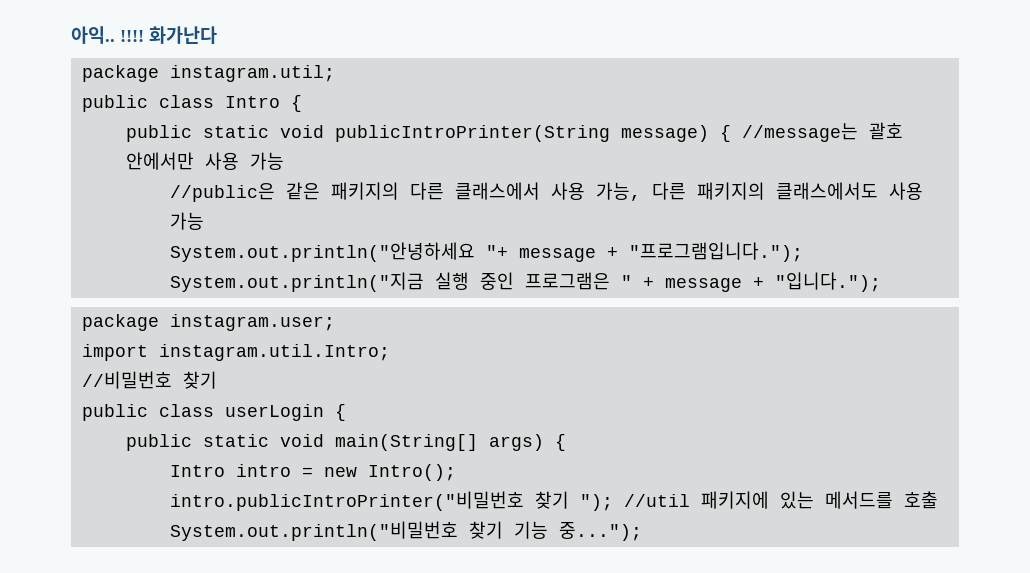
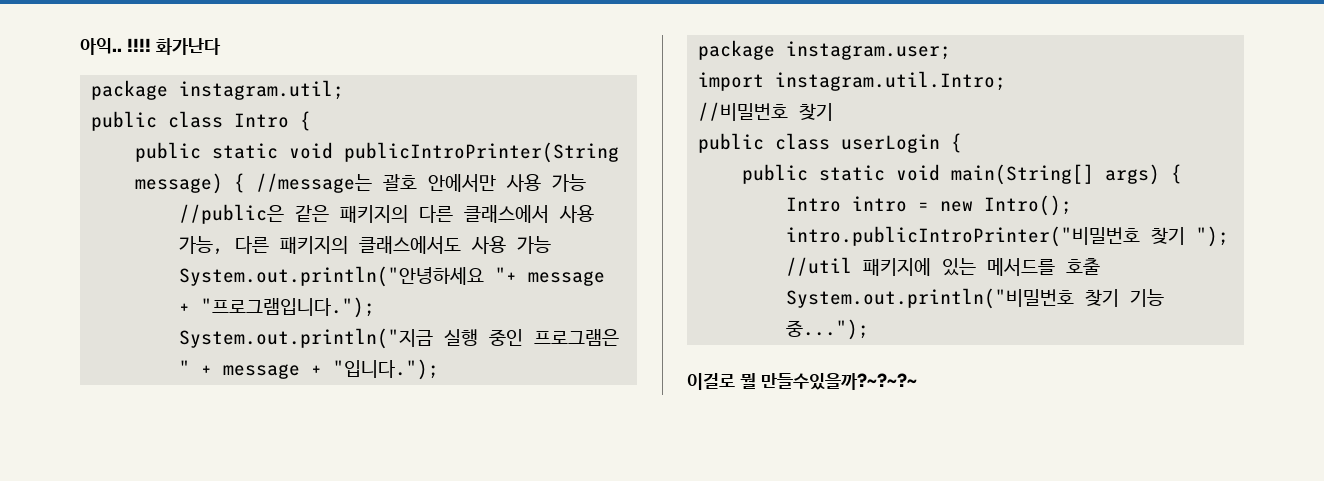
+ 이걸로 뭘 만들수있을까?~?~?~

